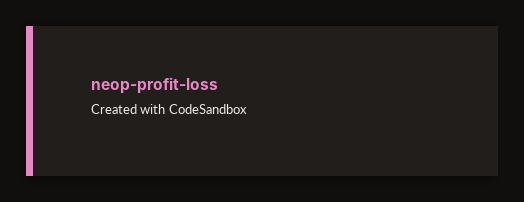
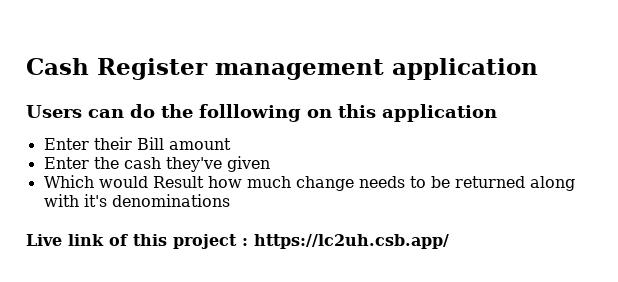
- neop-profit-loss
- Created with CodeSandbox
+ Cash Register management application
+ Users can do the folllowing on this application
+ Enter their Bill amount
+ Enter the cash they've given
+ Which would Result how much change needs to be returned along with it's denominations
+ Live link of this project : https://lc2uh.csb.app/

